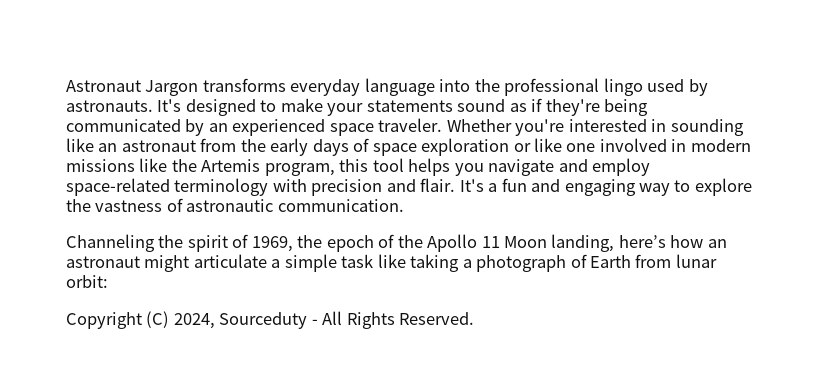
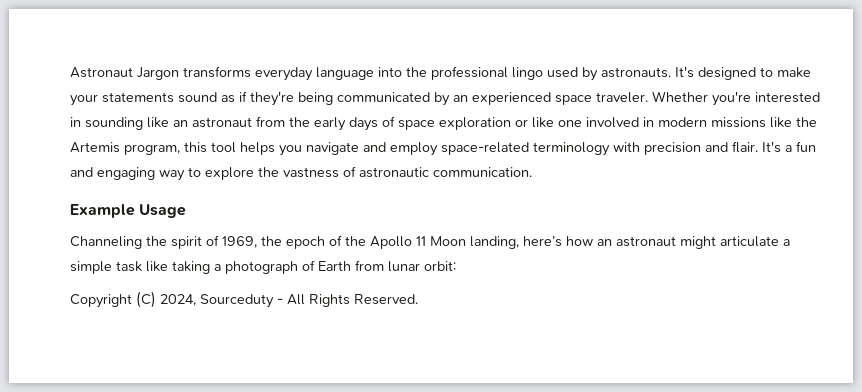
+ Example Usage

